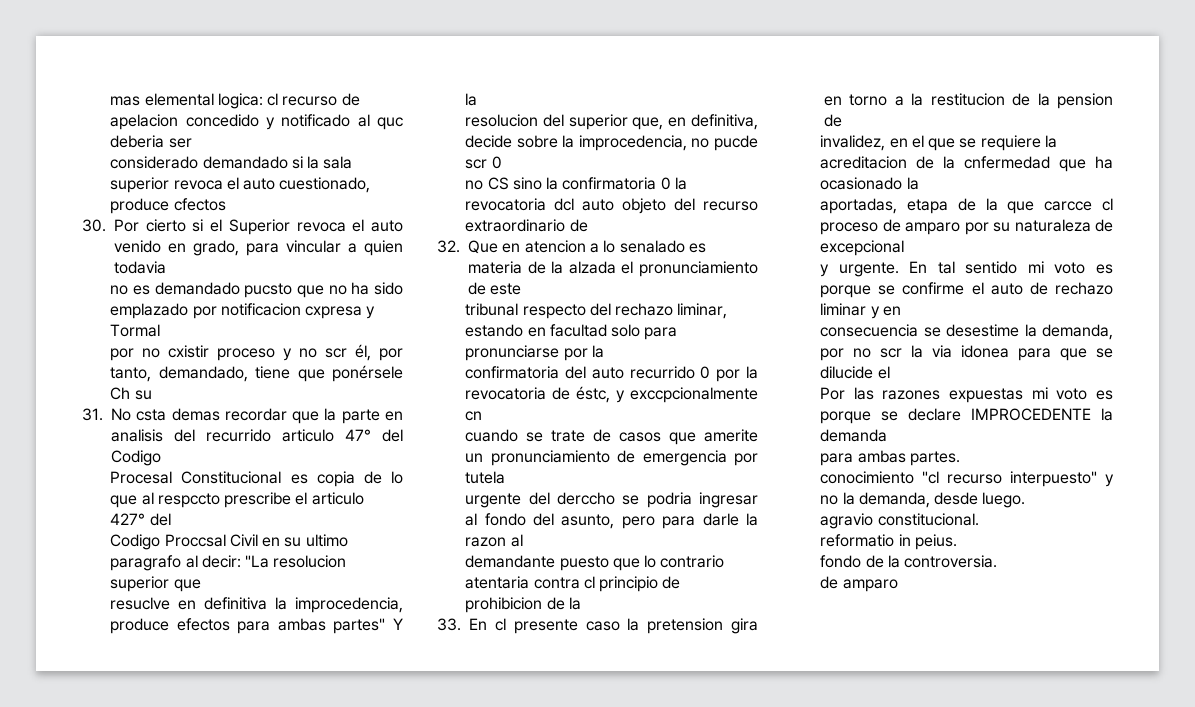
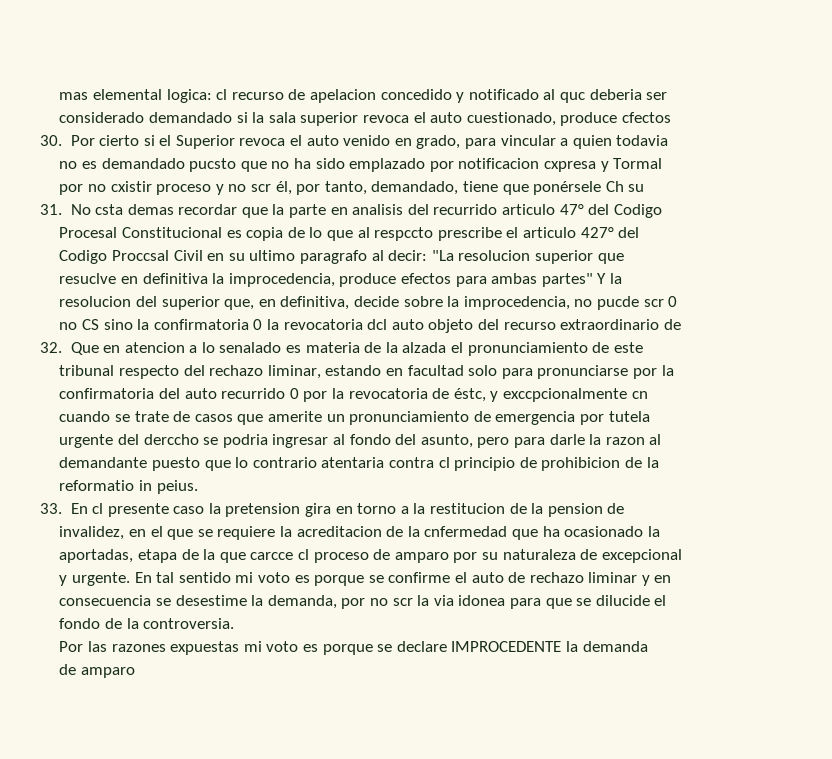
+ reformatio in peius.
+ fondo de la controversia.
- para ambas partes.
- conocimiento "cl recurso interpuesto" y no la demanda, desde luego.
- agravio constitucional.
- reformatio in peius.
- fondo de la controversia.

